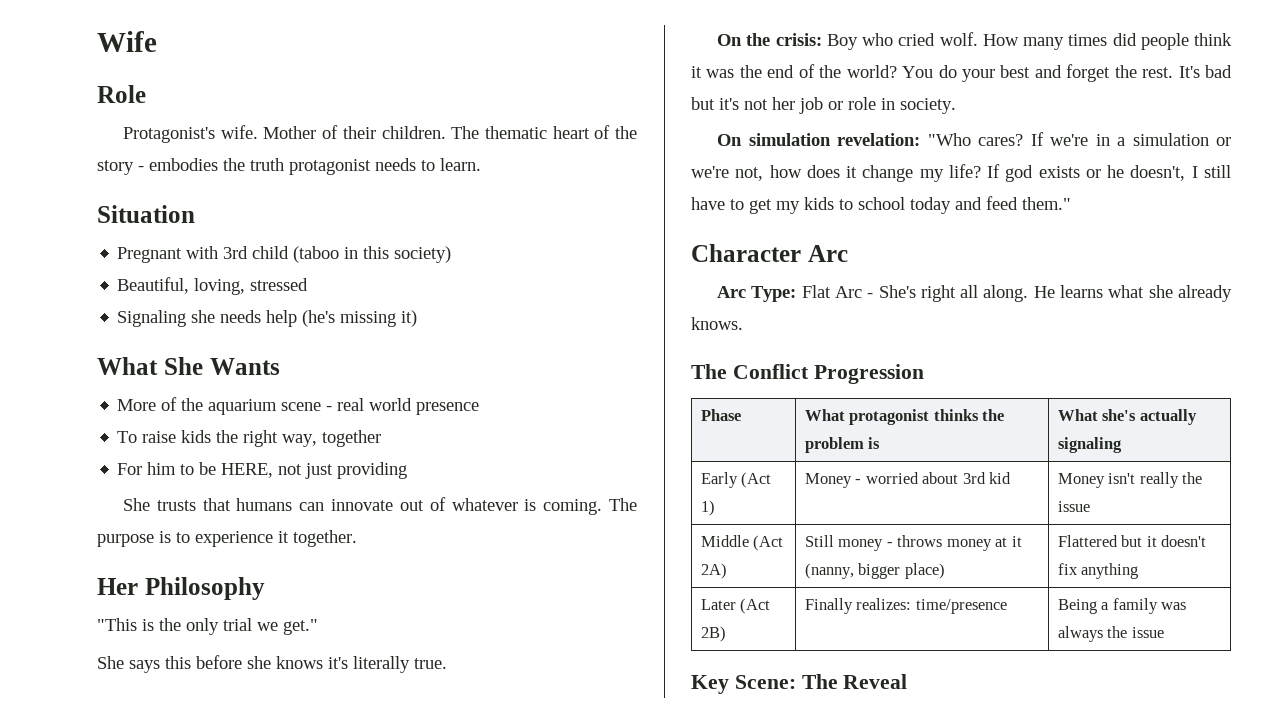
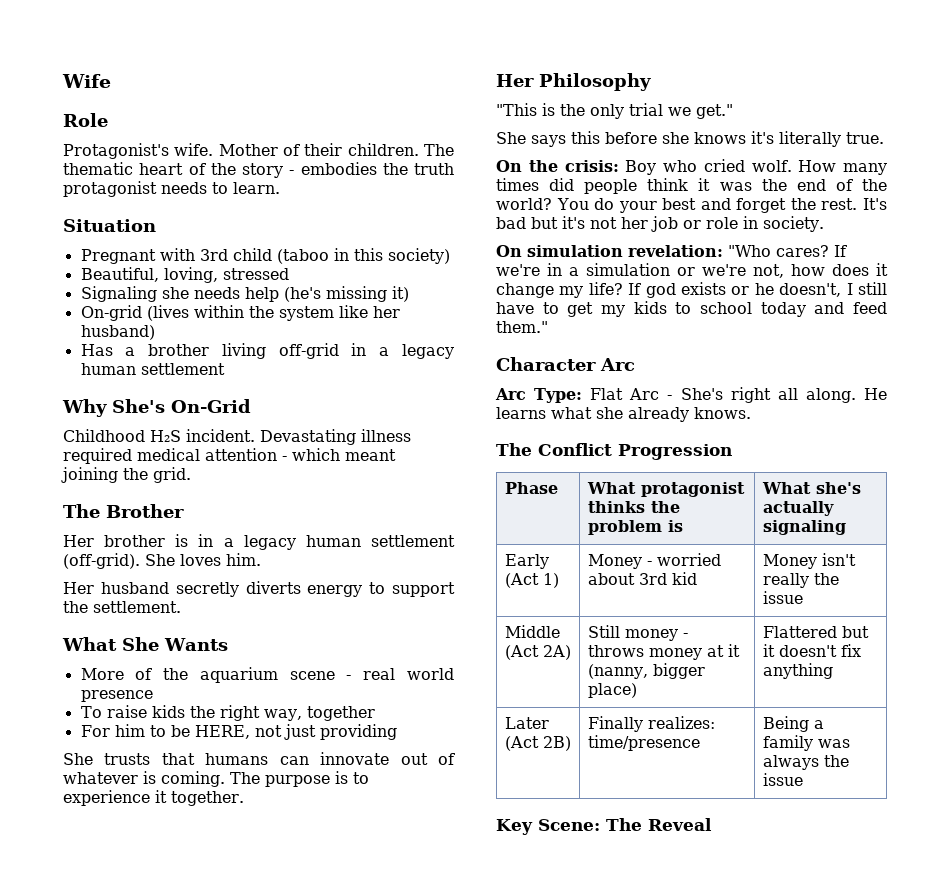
+ On-grid (lives within the system like her husband)
+ Has a brother living off-grid in a legacy human settlement
+ Why She's On-Grid
+ Childhood H₂S incident. Devastating illness required medical attention - which meant joining the grid.
+ The Brother
+ Her brother is in a legacy human settlement (off-grid). She loves him.
+ Her husband secretly diverts energy to support the settlement.

